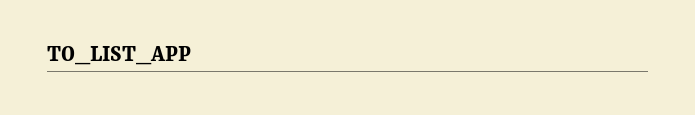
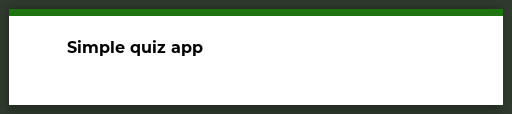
- TO_LIST_APP
+ Simple quiz app

